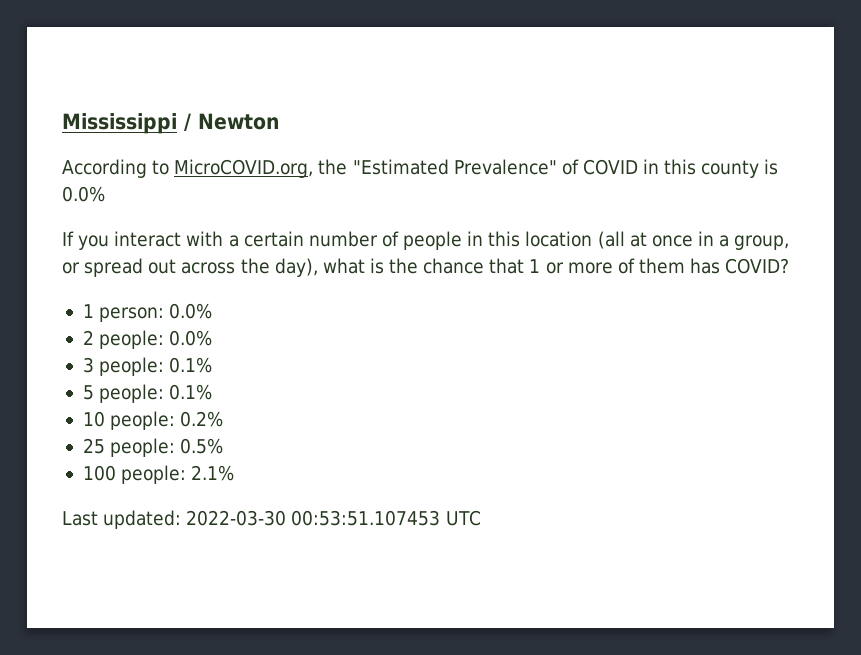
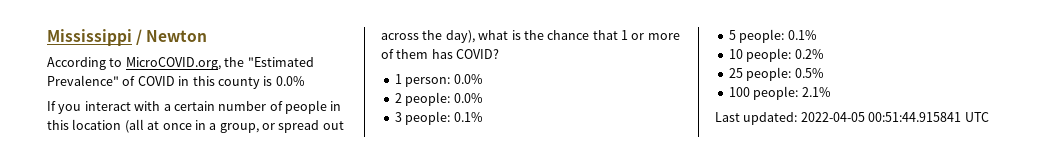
- Last updated: 2022-03-30 00:53:51.107453 UTC
+ Last updated: 2022-04-05 00:51:44.915841 UTC

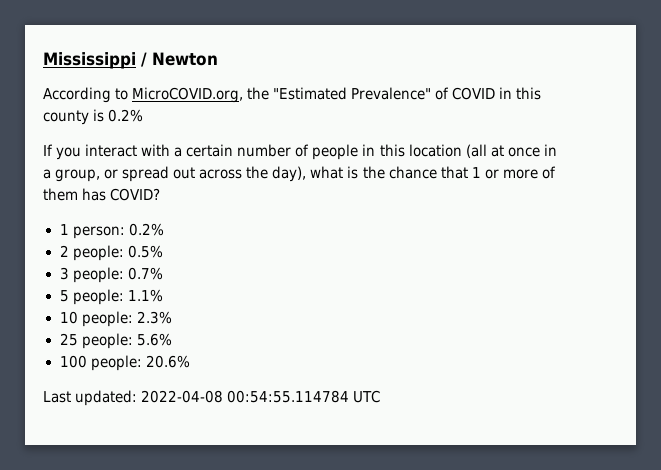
- According to MicroCOVID.org, the "Estimated Prevalence" of COVID in this county is 0.0%
+ According to MicroCOVID.org, the "Estimated Prevalence" of COVID in this county is 0.2%
- 1 person: 0.0%
+ 1 person: 0.2%
- 2 people: 0.0%
+ 2 people: 0.5%
- 3 people: 0.1%
+ 3 people: 0.7%
- 5 people: 0.1%
+ 5 people: 1.1%
- 10 people: 0.2%
+ 10 people: 2.3%
- 25 people: 0.5%
+ 25 people: 5.6%
- 100 people: 2.1%
+ 100 people: 20.6%
- Last updated: 2022-04-05 00:51:44.915841 UTC
+ Last updated: 2022-04-08 00:54:55.114784 UTC

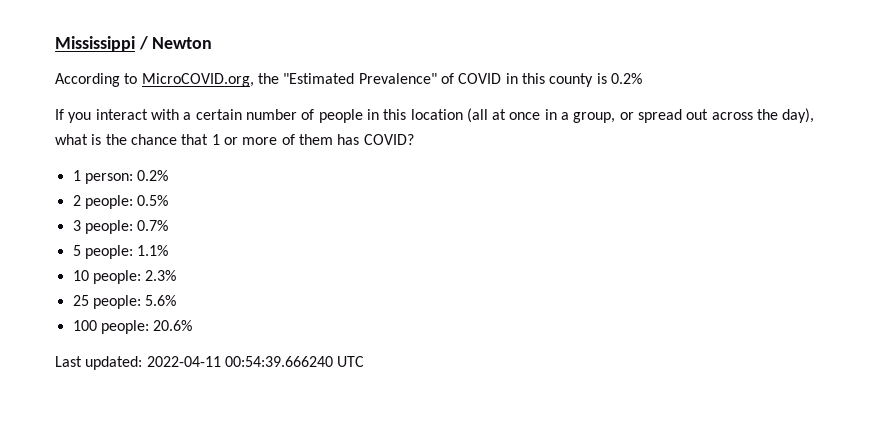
- Last updated: 2022-04-08 00:54:55.114784 UTC
+ Last updated: 2022-04-11 00:54:39.666240 UTC

